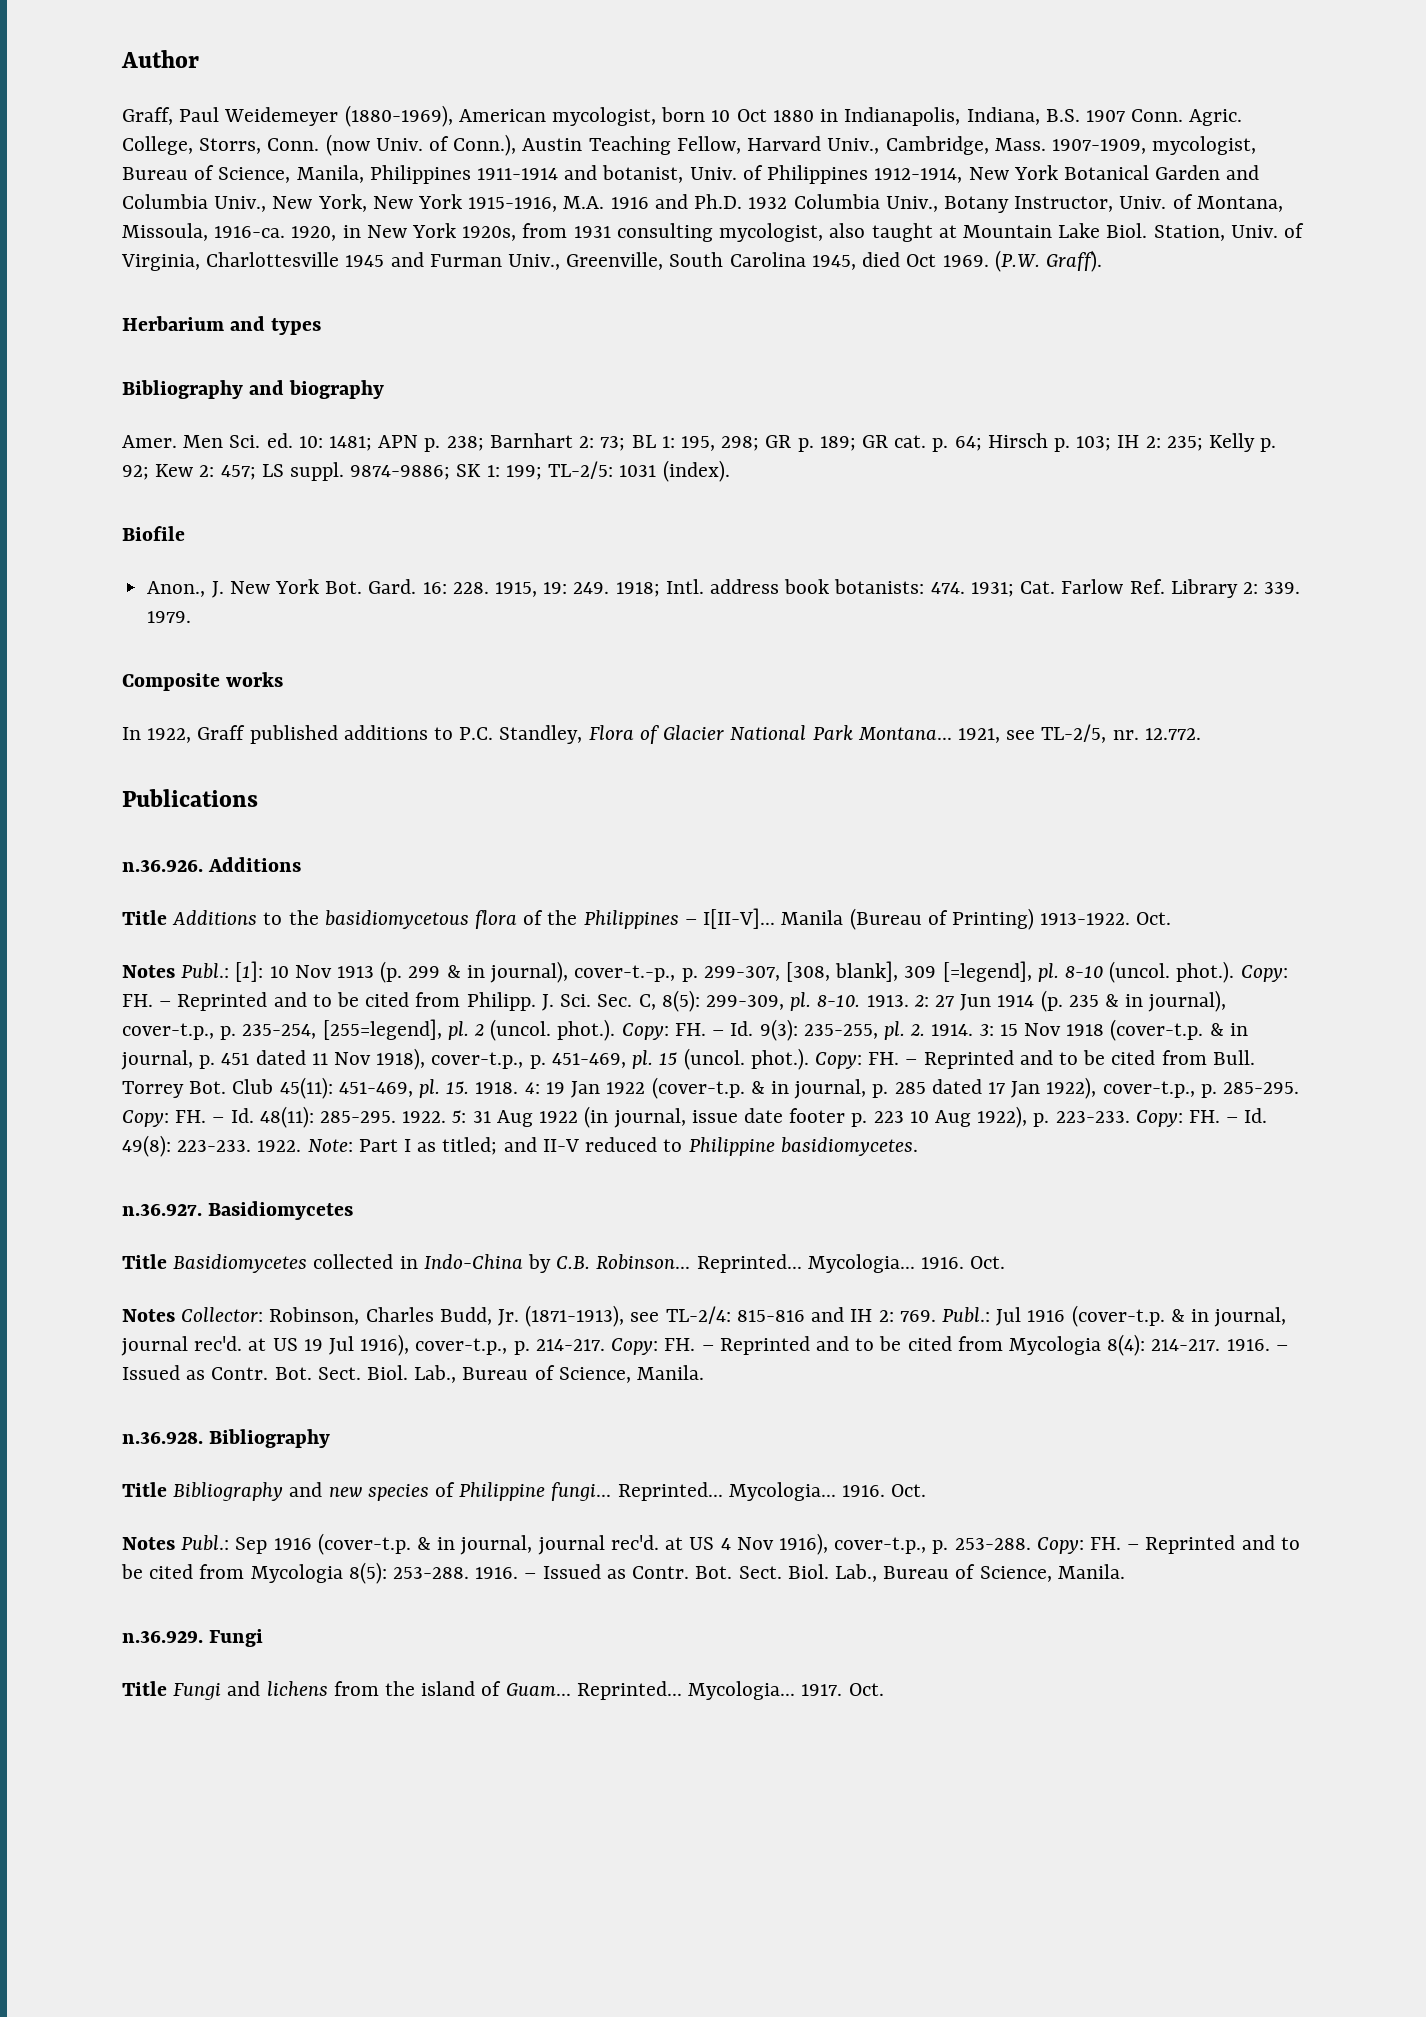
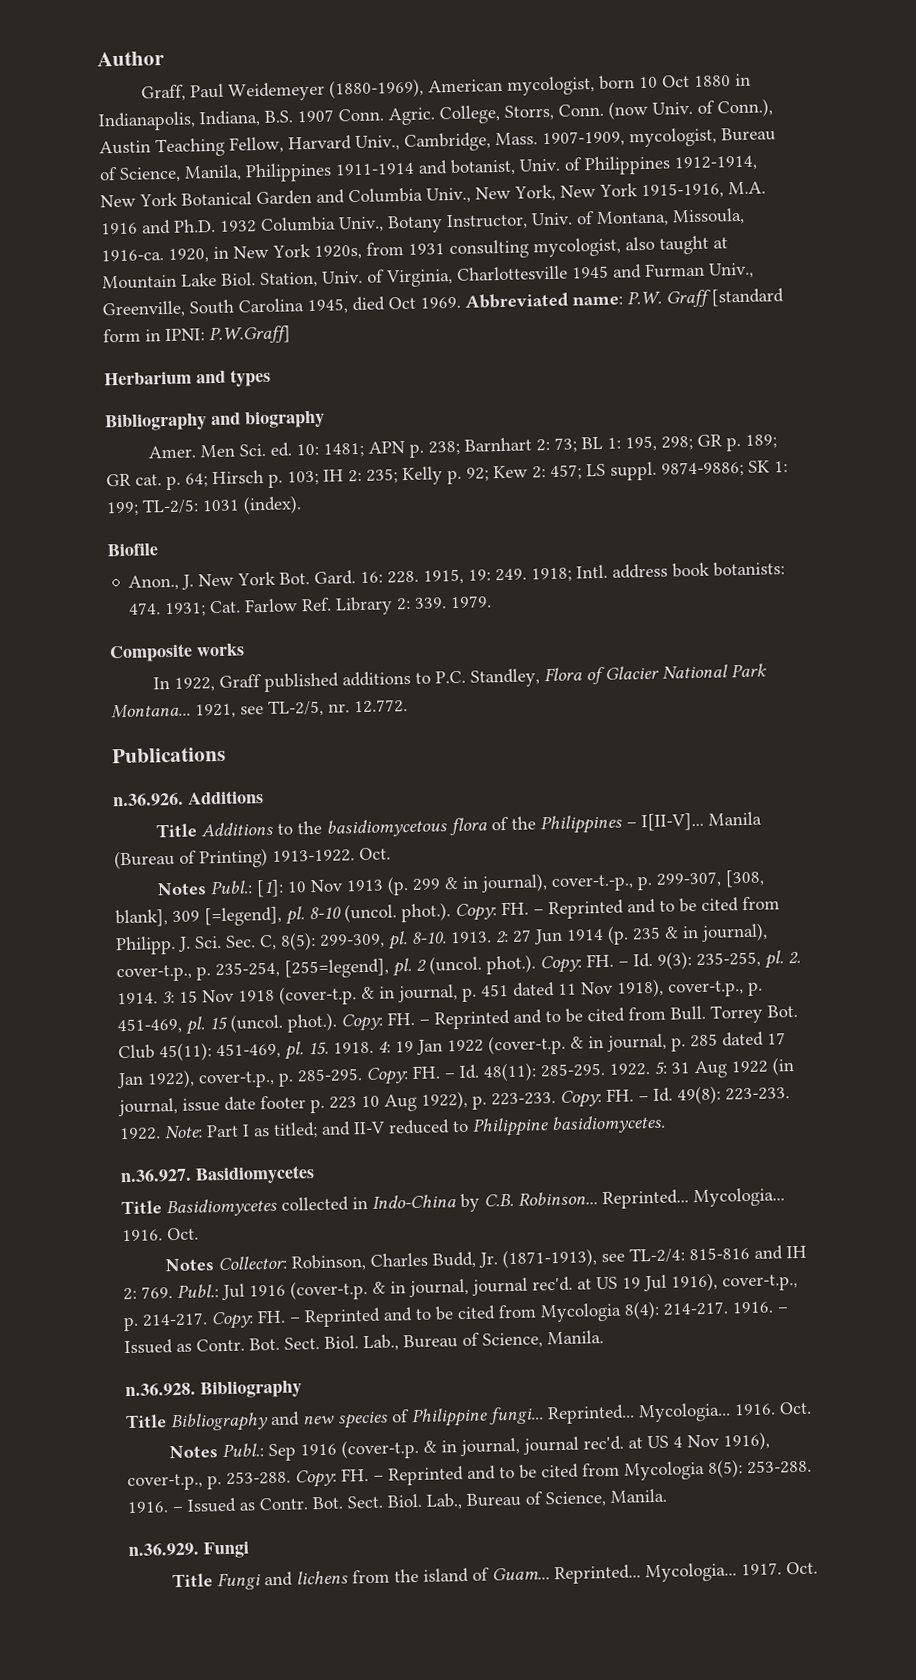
- (P.W. Graff).
+ Abbreviated name: P.W. Graff [standard form in IPNI: P.W.Graff]

